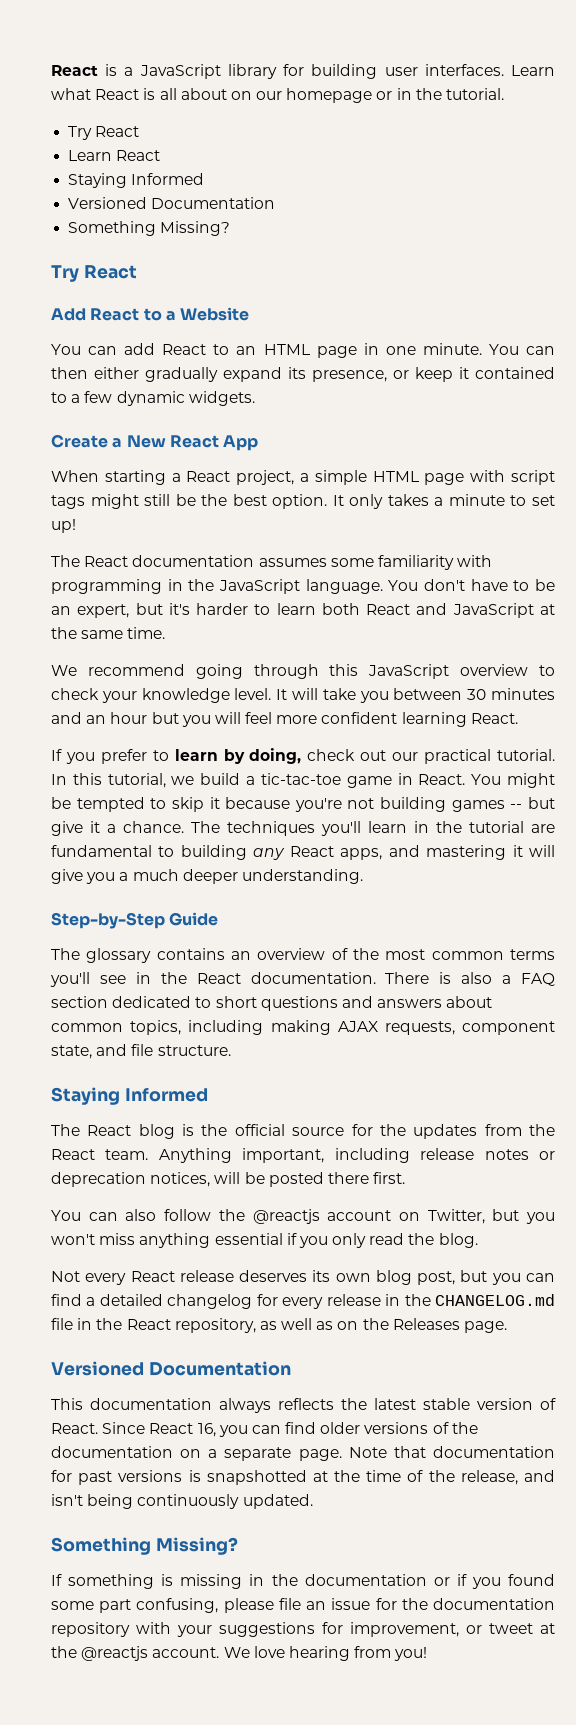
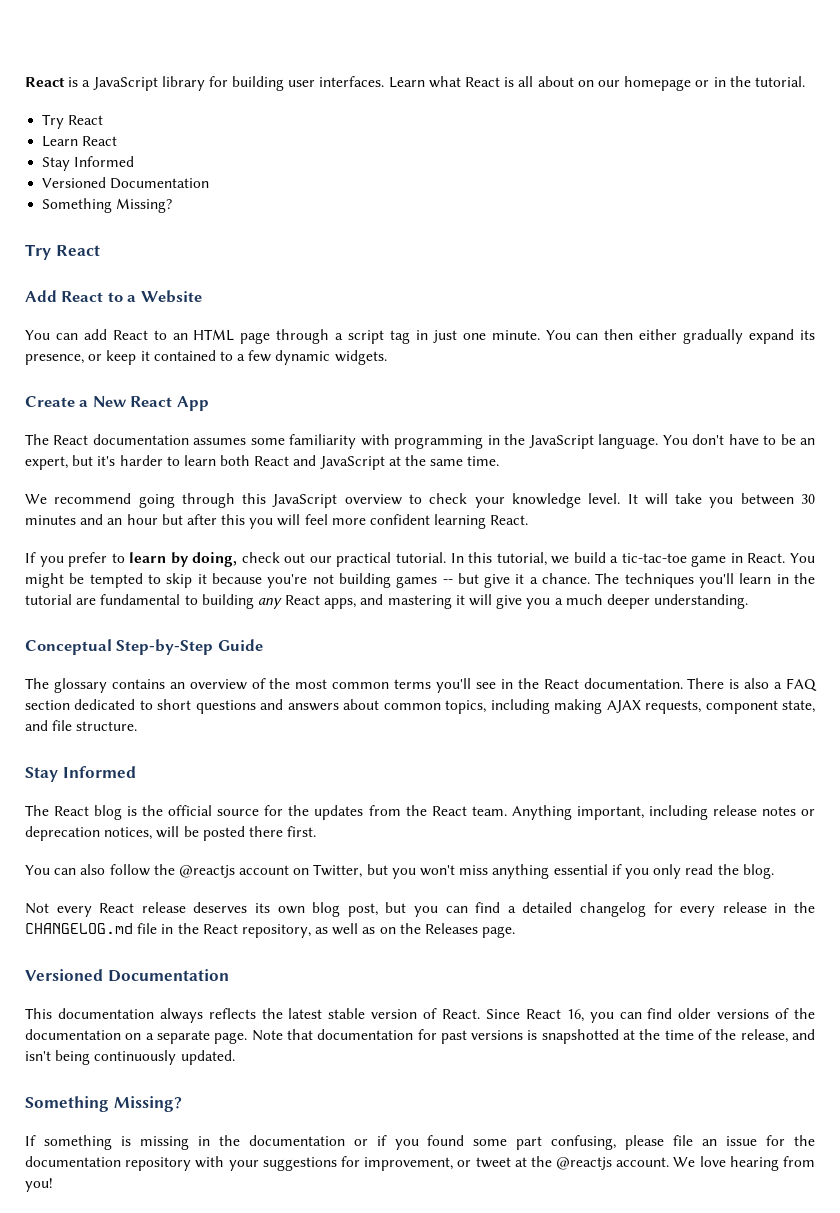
  Learn React
- Staying Informed
+ Stay Informed
- You can add React to an HTML page in one minute.
+ You can add React to an HTML page through a script tag in just one minute.
- When starting a React project, a simple HTML page with script tags might still be the best option. It only takes a minute to set up!
- It will take you between 30 minutes and an hour but you will feel more confident learning React.
+ It will take you between 30 minutes and an hour but after this you will feel more confident learning React.
- Step-by-Step Guide
+ Conceptual Step-by-Step Guide
  There is also a FAQ section dedicated to short questions and answers about common topics, including making AJAX requests, component state, and file structure.
- Staying Informed
+ Stay Informed

